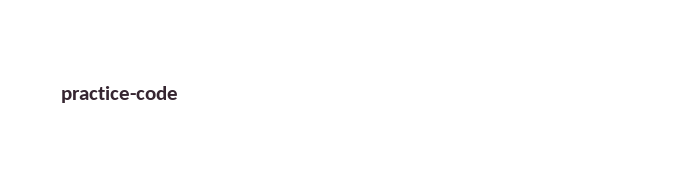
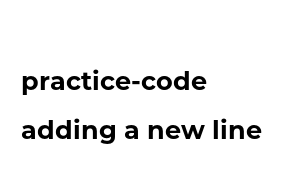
+ adding a new line

